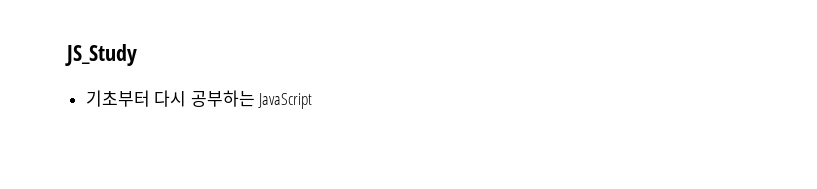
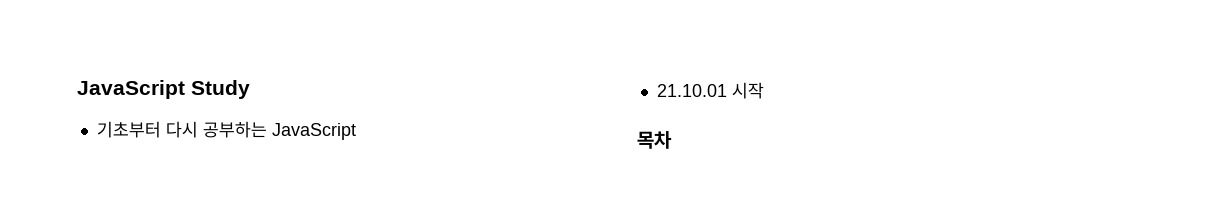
- JS_Study
+ JavaScript Study
+ 21.10.01 시작
+ 목차

